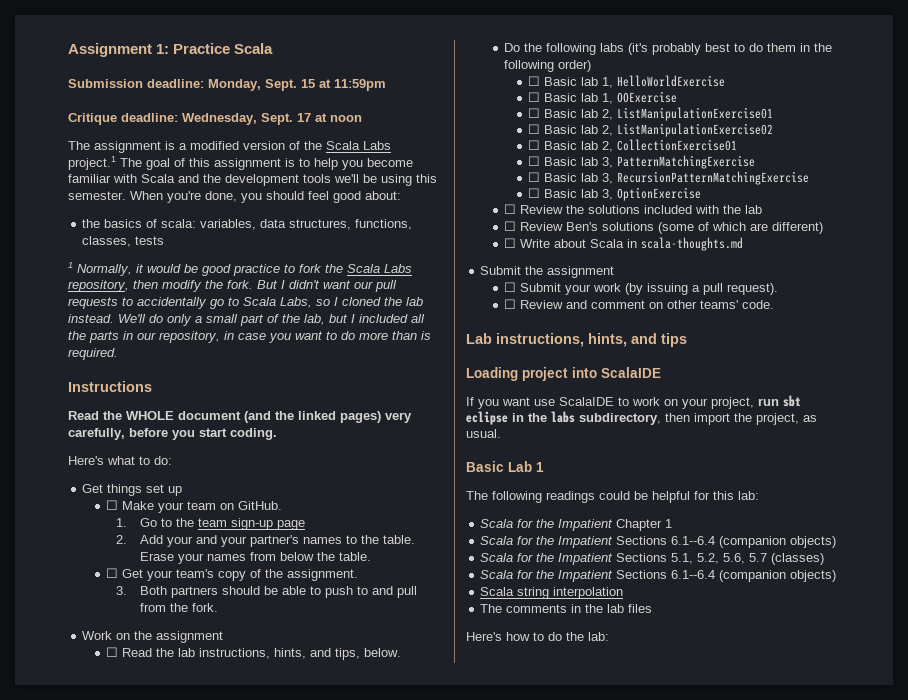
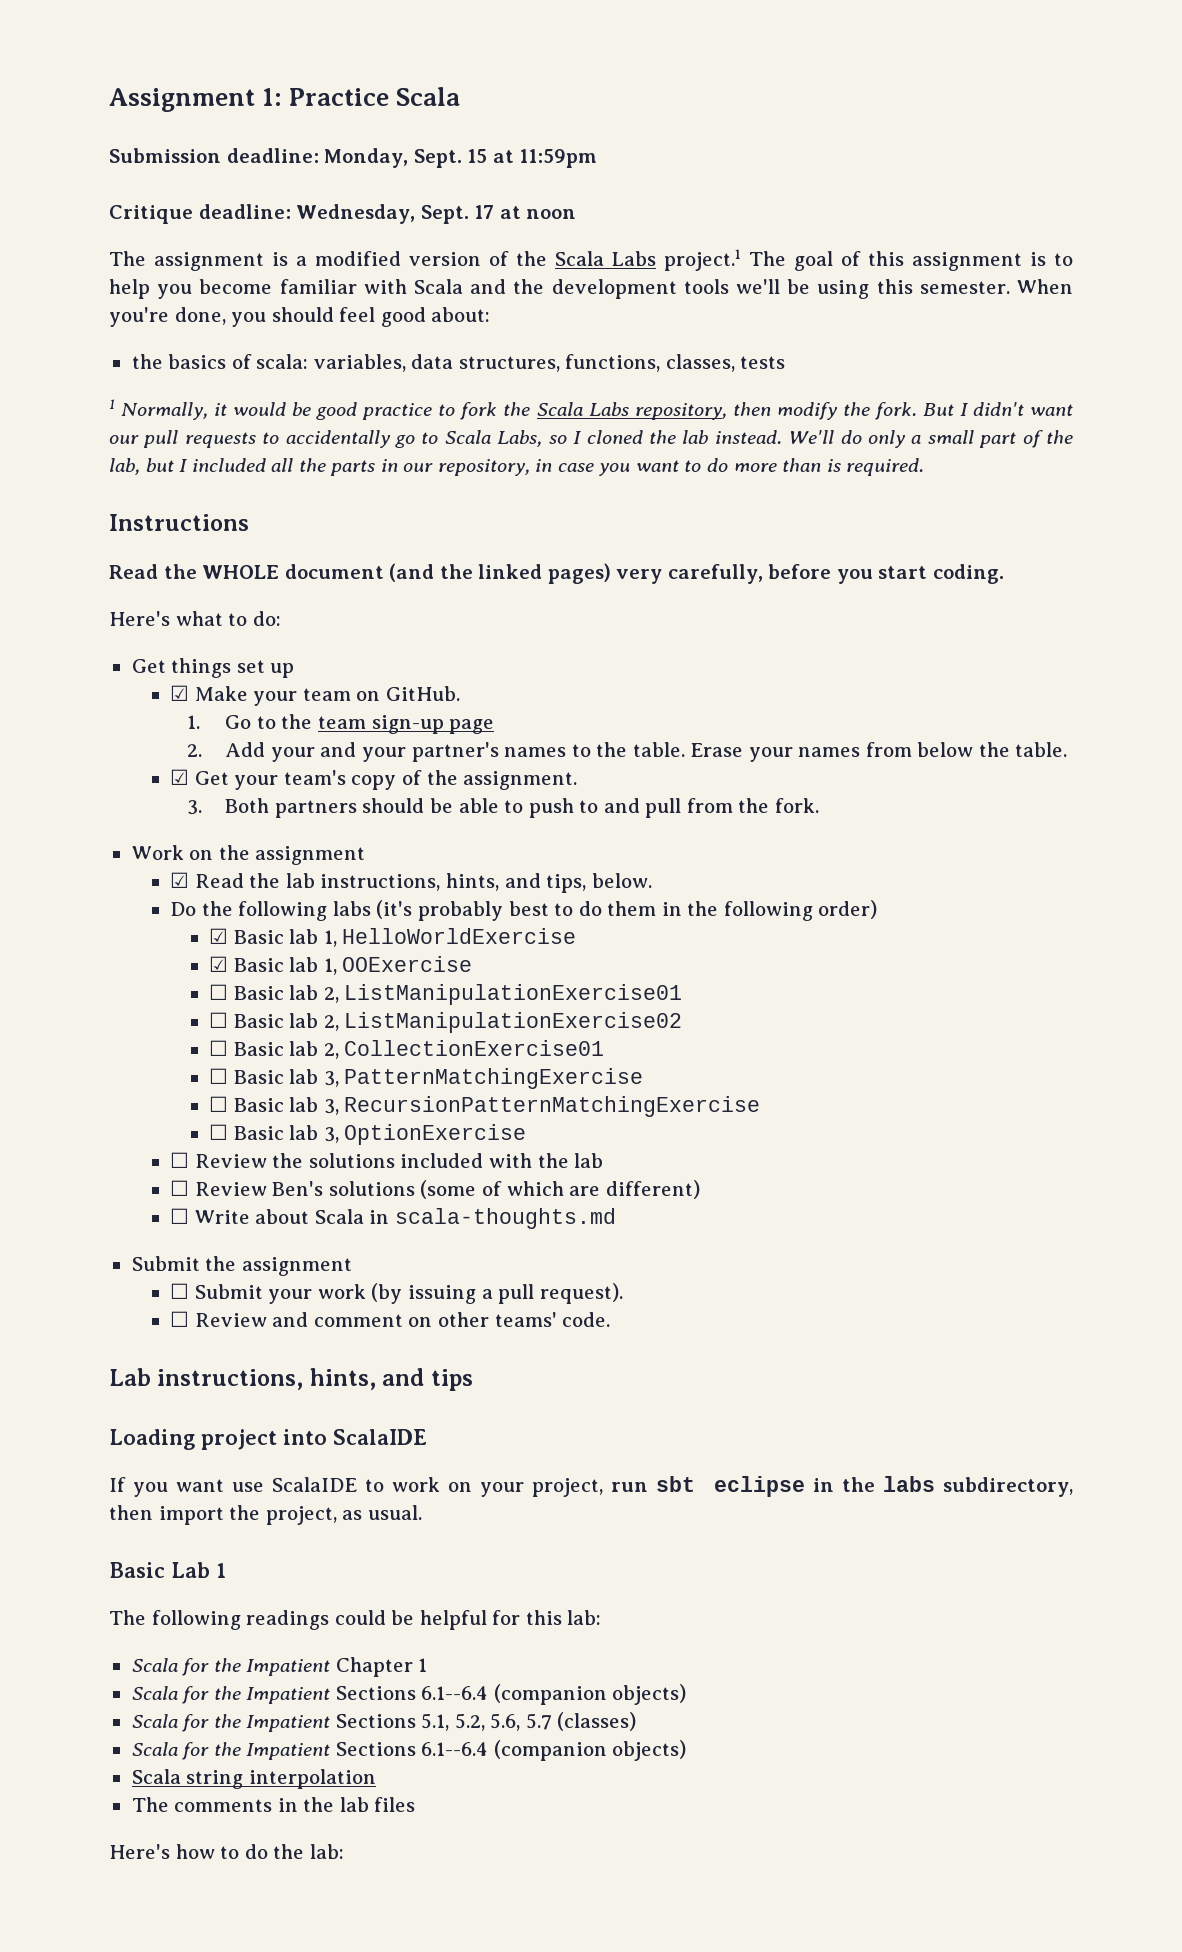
- ☐ Make your team on GitHub.
+ ☑ Make your team on GitHub.
- ☐ Get your team's copy of the assignment.
+ ☑ Get your team's copy of the assignment.
- ☐ Read the lab instructions, hints, and tips, below.
+ ☑ Read the lab instructions, hints, and tips, below.
- ☐ Basic lab 1, HelloWorldExercise
+ ☑ Basic lab 1, HelloWorldExercise
- ☐ Basic lab 1, OOExercise
+ ☑ Basic lab 1, OOExercise

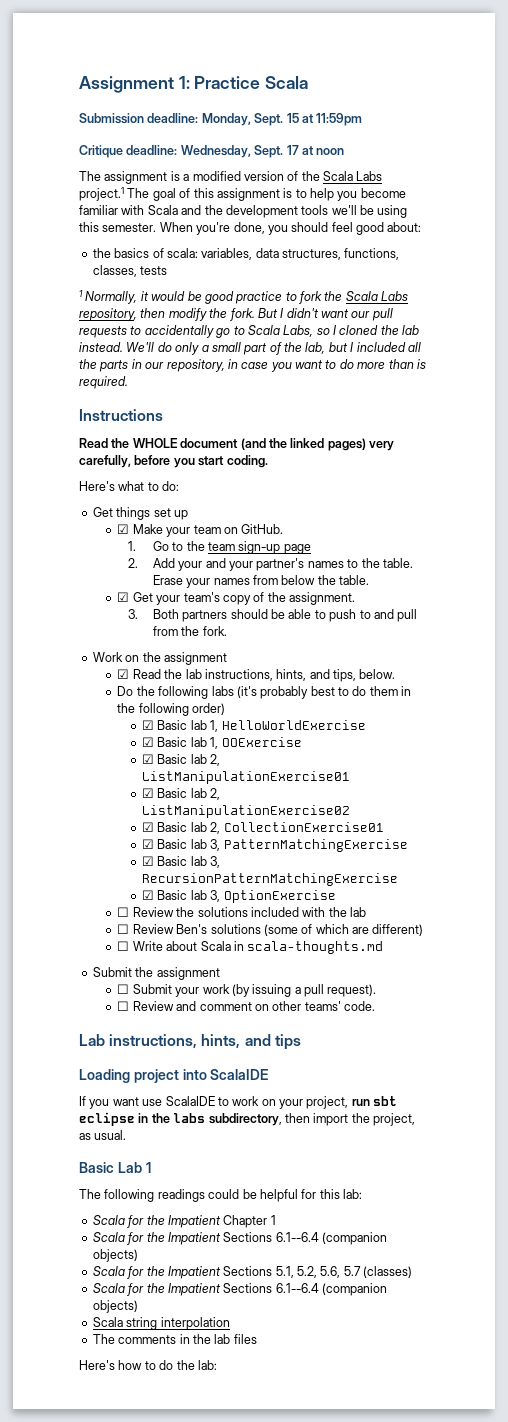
- ☐ Basic lab 2, ListManipulationExercise01
+ ☑ Basic lab 2, ListManipulationExercise01
- ☐ Basic lab 2, ListManipulationExercise02
+ ☑ Basic lab 2, ListManipulationExercise02
- ☐ Basic lab 2, CollectionExercise01
+ ☑ Basic lab 2, CollectionExercise01
- ☐ Basic lab 3, PatternMatchingExercise
+ ☑ Basic lab 3, PatternMatchingExercise
- ☐ Basic lab 3, RecursionPatternMatchingExercise
+ ☑ Basic lab 3, RecursionPatternMatchingExercise
- ☐ Basic lab 3, OptionExercise
+ ☑ Basic lab 3, OptionExercise

